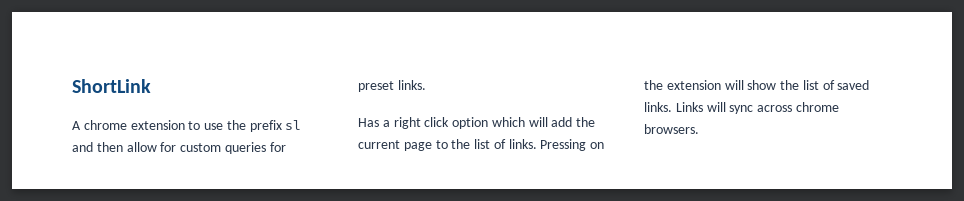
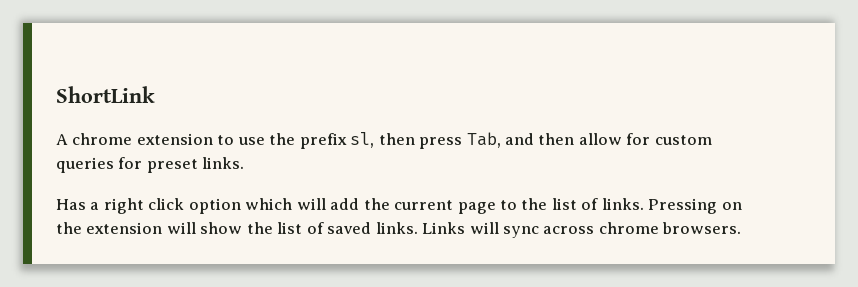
- A chrome extension to use the prefix sl and then allow for custom queries for preset links.
+ A chrome extension to use the prefix sl, then press Tab, and then allow for custom queries for preset links.

